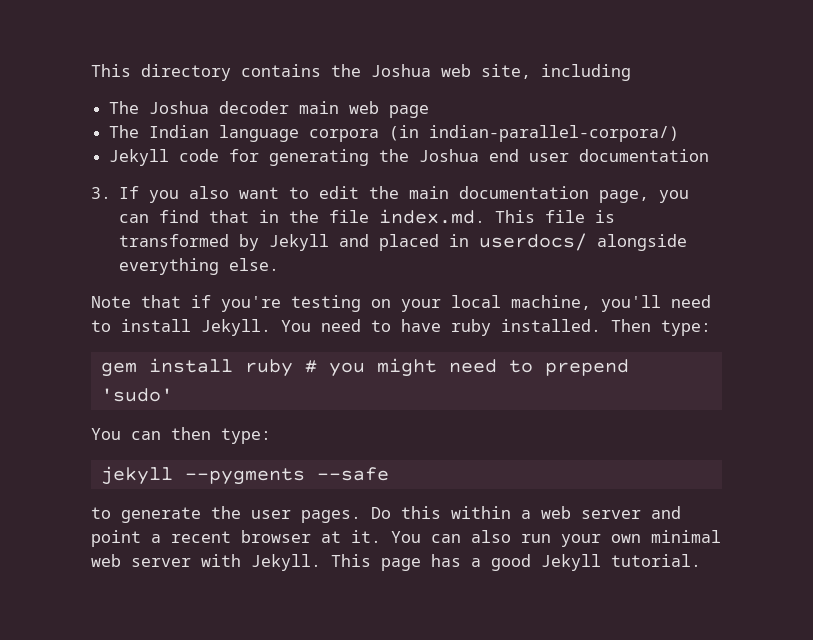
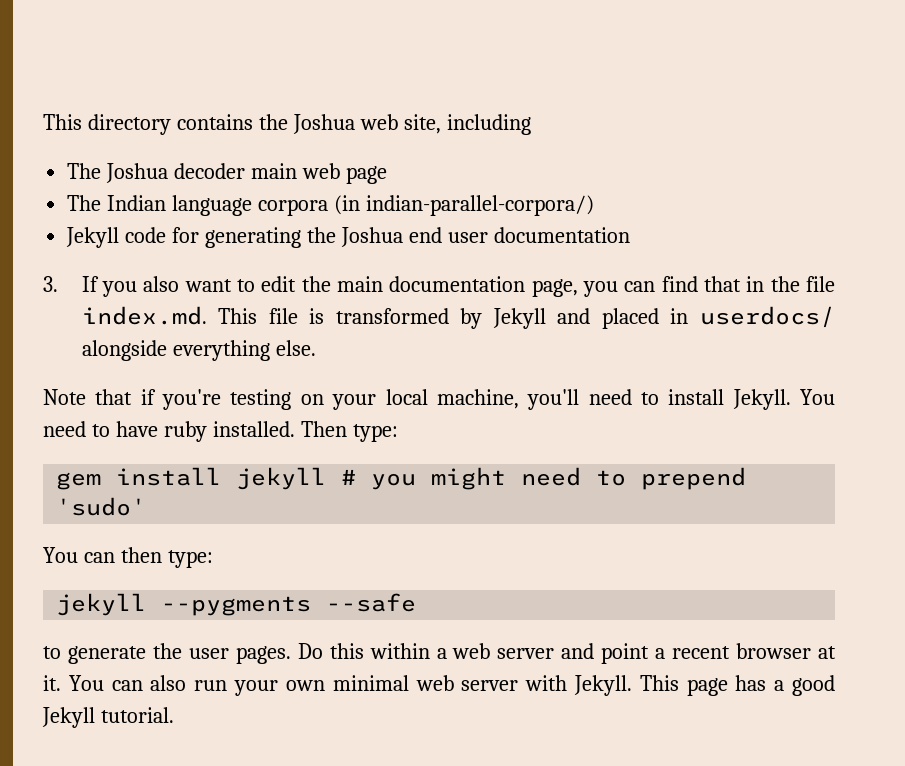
- gem install ruby # you might need to prepend 'sudo'
+ gem install jekyll # you might need to prepend 'sudo'

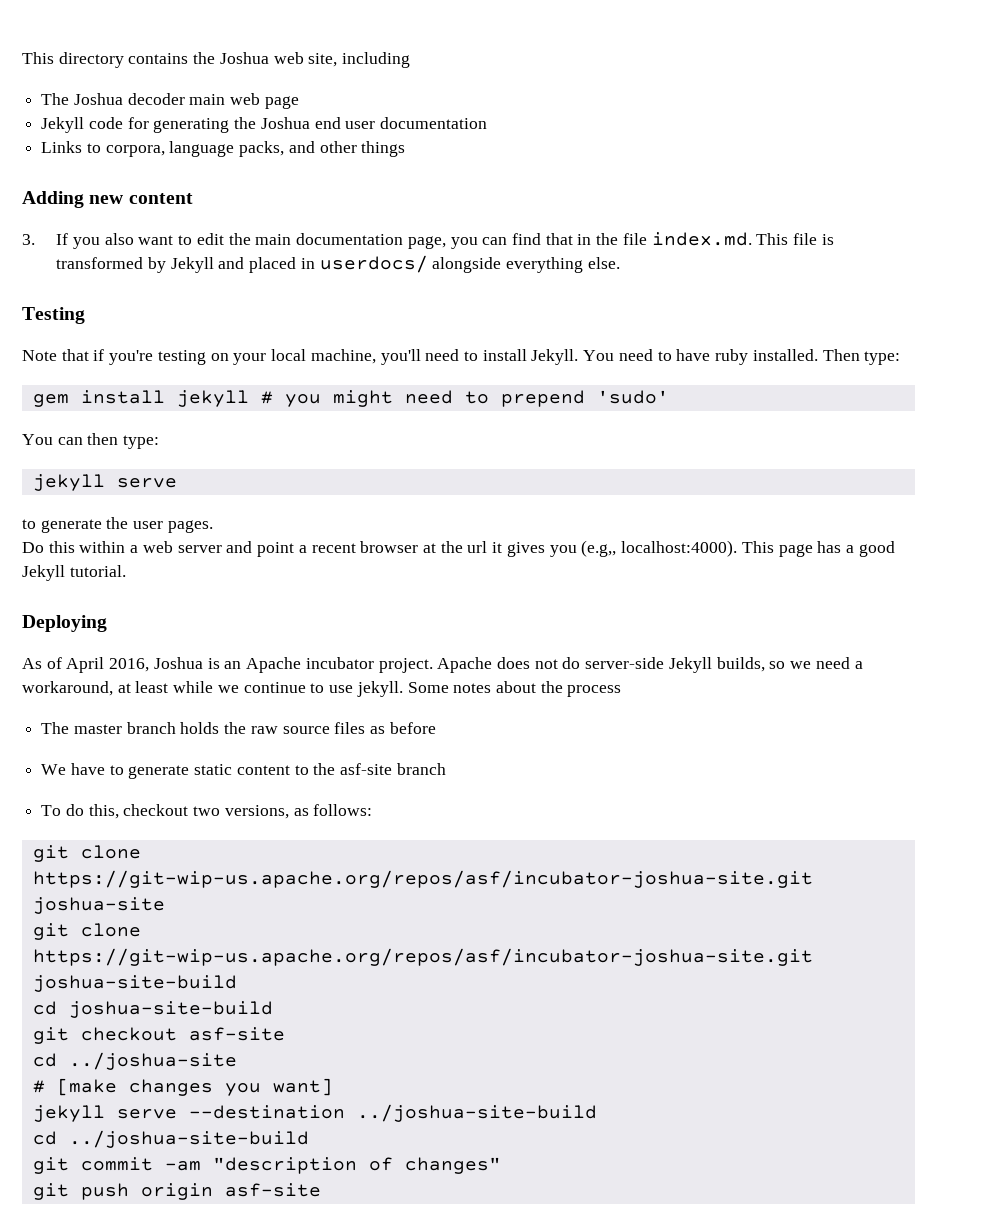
- The Indian language corpora (in indian-parallel-corpora/)
+ Links to corpora, language packs, and other things
+ Adding new content
+ Testing
  You can then type:
- jekyll --pygments --safe
+ jekyll serve
- to generate the user pages. Do this within a web server and point a recent browser at it. You can also run your own minimal web server with Jekyll.
+ to generate the user pages.
+ Do this within a web server and point a recent browser at the url it gives you (e.g,, localhost:4000).
+ Deploying
+ As of April 2016, Joshua is an Apache incubator project. Apache does not do server-side Jekyll builds, so we need a workaround, at least while we continue to use jekyll. Some notes about the process
+ The master branch holds the raw source files as before
+ We have to generate static content to the asf-site branch
+ To do this, checkout two versions, as follows:
+ git clone https://git-wip-us.apache.org/repos/asf/incubator-joshua-site.git joshua-site
+ git clone https://git-wip-us.apache.org/repos/asf/incubator-joshua-site.git joshua-site-build
+ cd joshua-site-build
+ git checkout asf-site
+ cd ../joshua-site
+ # [make changes you want]
+ jekyll serve --destination ../joshua-site-build
+ cd ../joshua-site-build
+ git commit -am "description of changes"
+ git push origin asf-site

